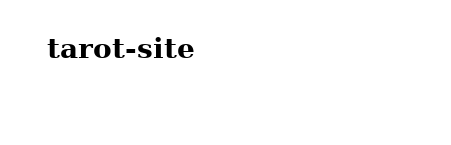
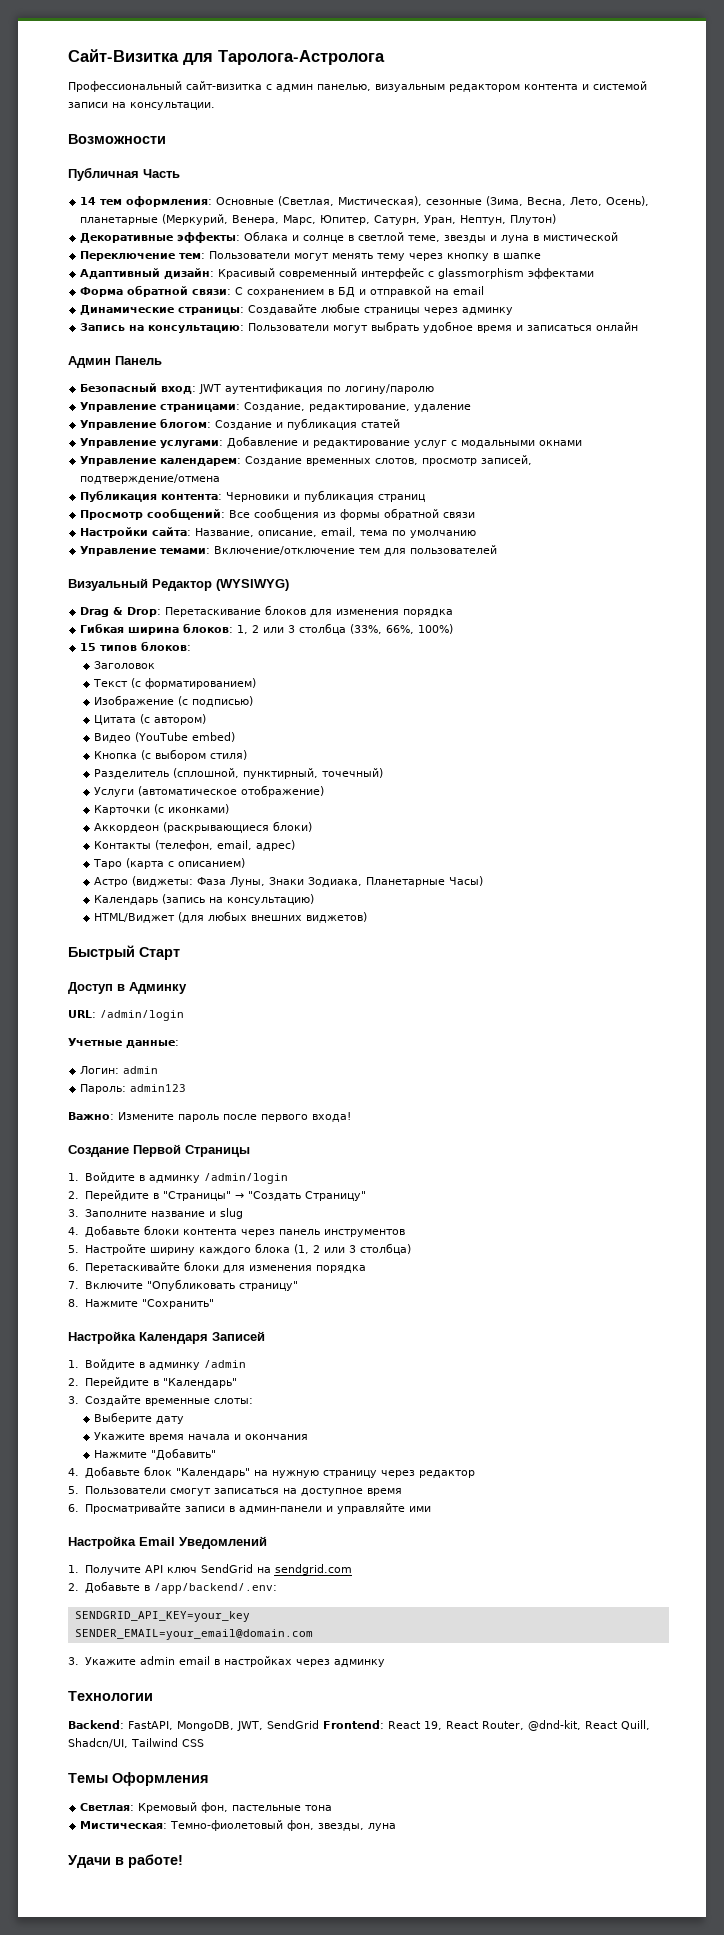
- tarot-site
+ Сайт-Визитка для Таролога-Астролога
+ Профессиональный сайт-визитка с админ панелью, визуальным редактором контента и системой записи на консультации.
+ Возможности
+ Публичная Часть
+ 14 тем оформления: Основные (Светлая, Мистическая), сезонные (Зима, Весна, Лето, Осень), планетарные (Меркурий, Венера, Марс, Юпитер, Сатурн, Уран, Нептун, Плутон)
+ Декоративные эффекты: Облака и солнце в светлой теме, звезды и луна в мистической
+ Переключение тем: Пользователи могут менять тему через кнопку в шапке
+ Адаптивный дизайн: Красивый современный интерфейс с glassmorphism эффектами
+ Форма обратной связи: С сохранением в БД и отправкой на email
+ Динамические страницы: Создавайте любые страницы через админку
+ Запись на консультацию: Пользователи могут выбрать удобное время и записаться онлайн
+ Админ Панель
+ Безопасный вход: JWT аутентификация по логину/паролю
+ Управление страницами: Создание, редактирование, удаление
+ Управление блогом: Создание и публикация статей
+ Управление услугами: Добавление и редактирование услуг с модальными окнами
+ Управление календарем: Создание временных слотов, просмотр записей, подтверждение/отмена
+ Публикация контента: Черновики и публикация страниц
+ Просмотр сообщений: Все сообщения из формы обратной связи
+ Настройки сайта: Название, описание, email, тема по умолчанию
+ Управление темами: Включение/отключение тем для пользователей
+ Визуальный Редактор (WYSIWYG)
+ Drag & Drop: Перетаскивание блоков для изменения порядка
+ Гибкая ширина блоков: 1, 2 или 3 столбца (33%, 66%, 100%)
+ 15 типов блоков:
+ Заголовок
+ Текст (с форматированием)
+ Изображение (с подписью)
+ Цитата (с автором)
+ Видео (YouTube embed)
+ Кнопка (с выбором стиля)
+ Разделитель (сплошной, пунктирный, точечный)
+ Услуги (автоматическое отображение)
+ Карточки (с иконками)
+ Аккордеон (раскрывающиеся блоки)
+ Контакты (телефон, email, адрес)
+ Таро (карта с описанием)
+ Астро (виджеты: Фаза Луны, Знаки Зодиака, Планетарные Часы)
+ Календарь (запись на консультацию)
+ HTML/Виджет (для любых внешних виджетов)
+ Быстрый Старт
+ Доступ в Админку
+ URL: /admin/login
+ Учетные данные:
+ Логин: admin
+ Пароль: admin123
+ Важно: Измените пароль после первого входа!
+ Создание Первой Страницы
+ 1. Войдите в админку /admin/login
+ 2. Перейдите в "Страницы" → "Создать Страницу"
+ 3. Заполните название и slug
+ 4. Добавьте блоки контента через панель инструментов
+ 5. Настройте ширину каждого блока (1, 2 или 3 столбца)
+ 6. Перетаскивайте блоки для изменения порядка
+ 7. Включите "Опубликовать страницу"
+ 8. Нажмите "Сохранить"
+ Настройка Календаря Записей
+ 1. Войдите в админку /admin
+ 2. Перейдите в "Календарь"
+ 3. Создайте временные слоты:
+ Выберите дату
+ Укажите время начала и окончания
+ Нажмите "Добавить"
+ 4. Добавьте блок "Календарь" на нужную страницу через редактор
+ 5. Пользователи смогут записаться на доступное время
+ 6. Просматривайте записи в админ-панели и управляйте ими
+ Настройка Email Уведомлений
+ 1. Получите API ключ SendGrid на sendgrid.com
+ 2. Добавьте в /app/backend/.env:
+ SENDGRID_API_KEY=your_key
+ SENDER_EMAIL=your_email@domain.com
+ 3. Укажите admin email в настройках через админку
+ Технологии
+ Backend: FastAPI, MongoDB, JWT, SendGrid Frontend: React 19, React Router, @dnd-kit, React Quill, Shadcn/UI, Tailwind CSS
+ Темы Оформления
+ Светлая: Кремовый фон, пастельные тона
+ Мистическая: Темно-фиолетовый фон, звезды, луна
+ Удачи в работе!

